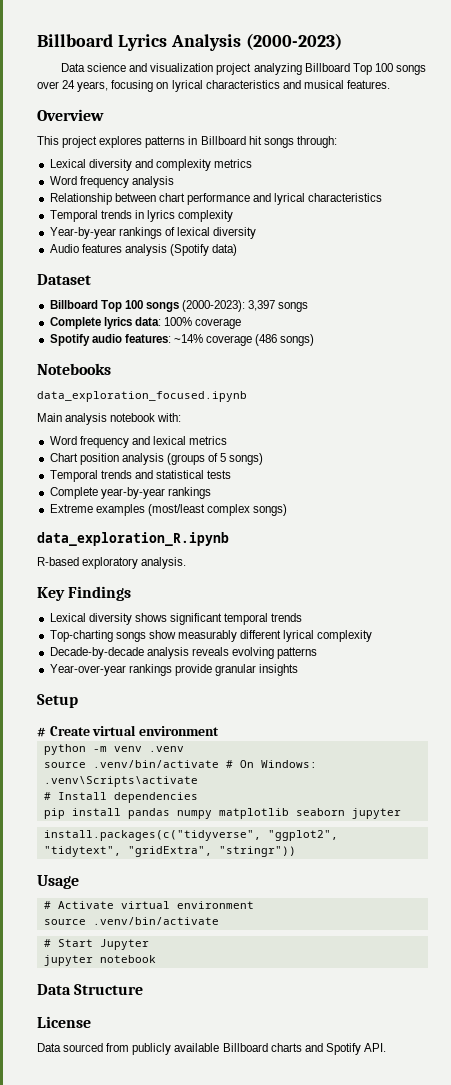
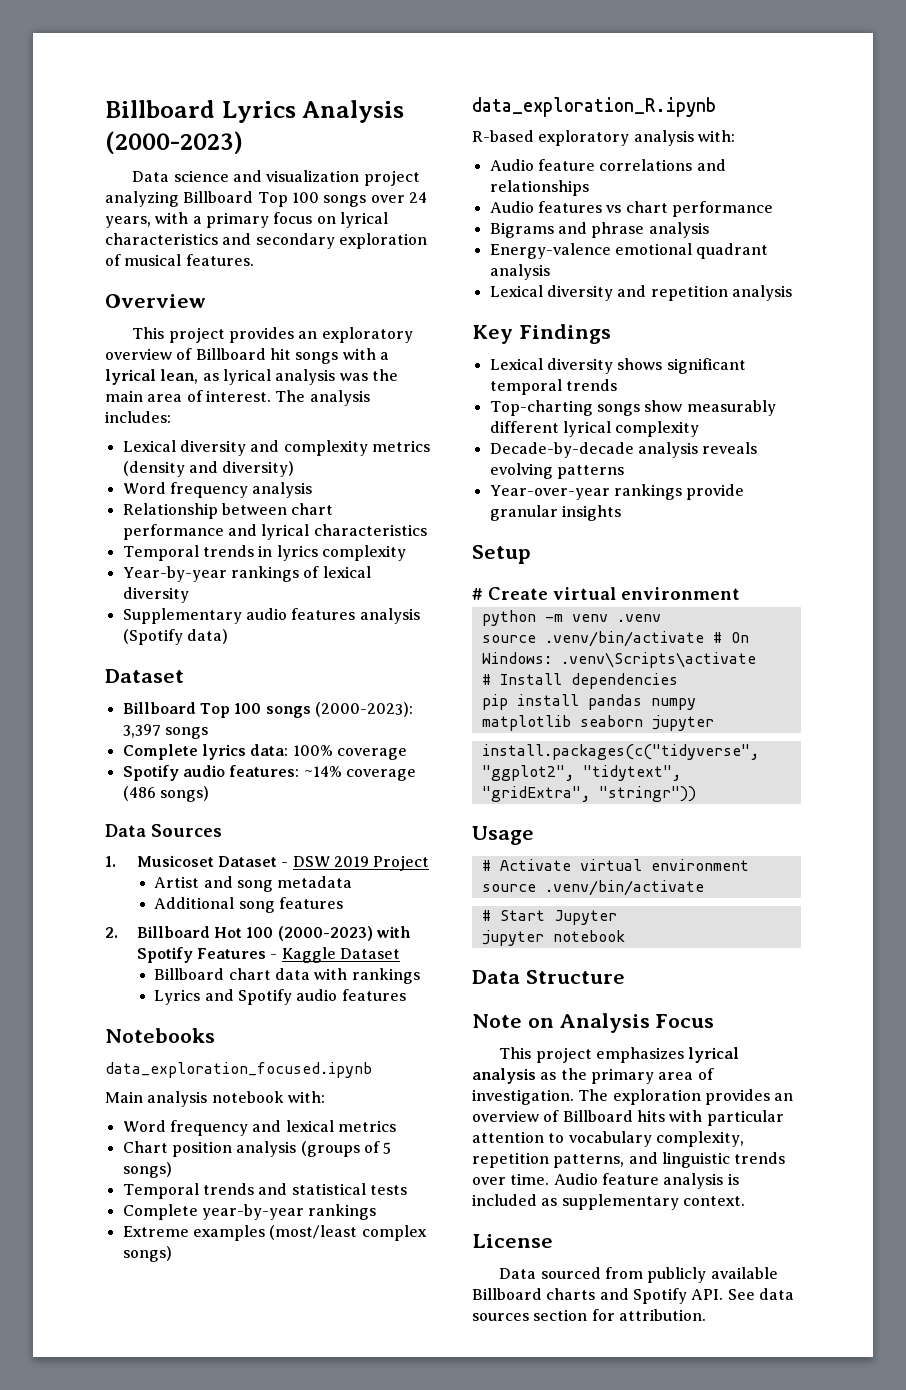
- Data science and visualization project analyzing Billboard Top 100 songs over 24 years, focusing on lyrical characteristics and musical features.
+ Data science and visualization project analyzing Billboard Top 100 songs over 24 years, with a primary focus on lyrical characteristics and secondary exploration of musical features.
- This project explores patterns in Billboard hit songs through:
+ This project provides an exploratory overview of Billboard hit songs with a lyrical lean, as lyrical analysis was the main area of interest. The analysis includes:
- Lexical diversity and complexity metrics
+ Lexical diversity and complexity metrics (density and diversity)
- Audio features analysis (Spotify data)
+ Supplementary audio features analysis (Spotify data)
+ Data Sources
+ 1. Musicoset Dataset - DSW 2019 Project
+ Artist and song metadata
+ Additional song features
+ 2. Billboard Hot 100 (2000-2023) with Spotify Features - Kaggle Dataset
+ Billboard chart data with rankings
+ Lyrics and Spotify audio features
- R-based exploratory analysis.
+ R-based exploratory analysis with:
+ Audio feature correlations and relationships
+ Audio features vs chart performance
+ Bigrams and phrase analysis
+ Energy-valence emotional quadrant analysis
+ Lexical diversity and repetition analysis
+ Note on Analysis Focus
+ This project emphasizes lyrical analysis as the primary area of investigation. The exploration provides an overview of Billboard hits with particular attention to vocabulary complexity, repetition patterns, and linguistic trends over time. Audio feature analysis is included as supplementary context.
- Data sourced from publicly available Billboard charts and Spotify API.
+ Data sourced from publicly available Billboard charts and Spotify API. See data sources section for attribution.

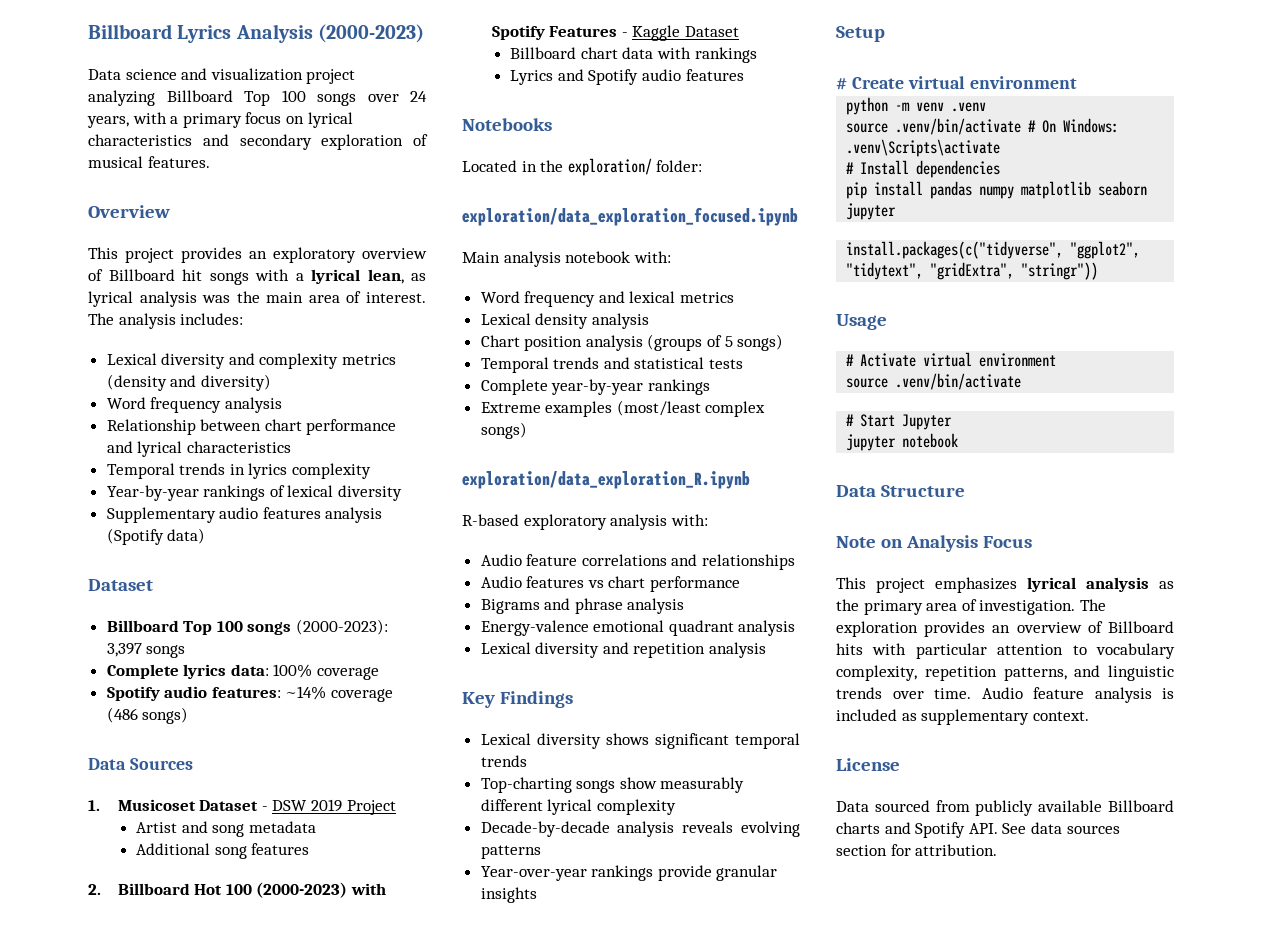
- data_exploration_focused.ipynb
+ Located in the exploration/ folder:
+ exploration/data_exploration_focused.ipynb
+ Lexical density analysis
- data_exploration_R.ipynb
+ exploration/data_exploration_R.ipynb

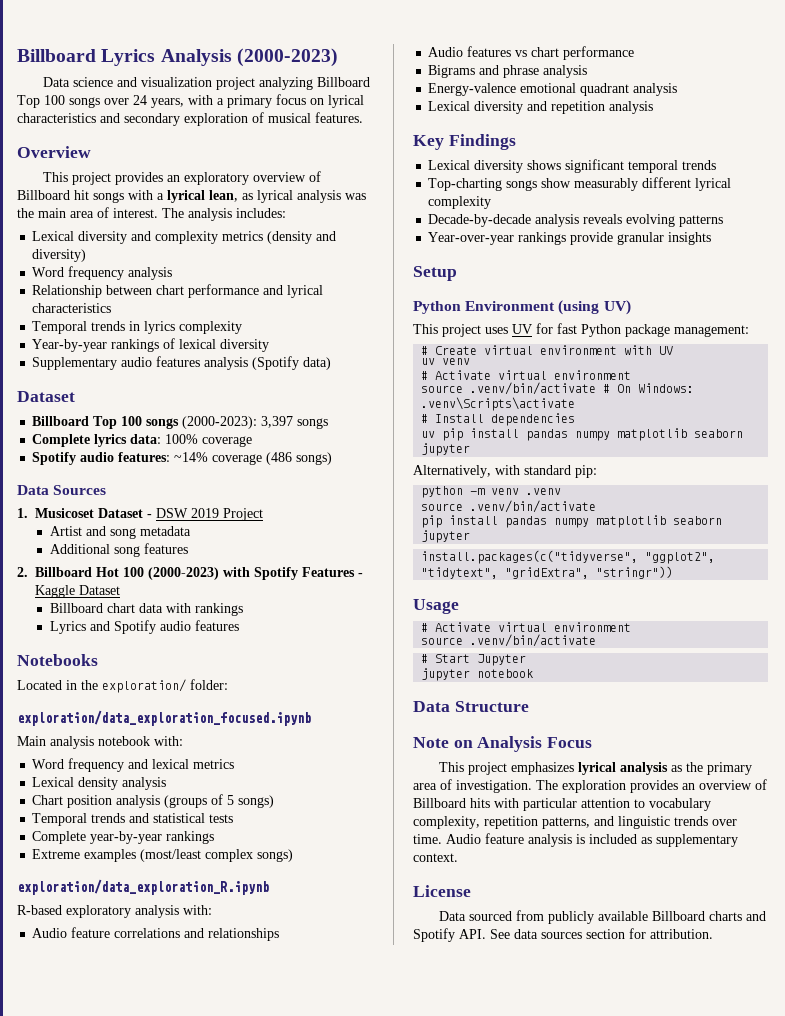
- # Create virtual environment
- python -m venv .venv
+ Python Environment (using UV)
+ This project uses UV for fast Python package management:
+ # Create virtual environment with UV
+ uv venv
+ # Activate virtual environment
+ uv pip install pandas numpy matplotlib seaborn jupyter
+ Alternatively, with standard pip:
+ python -m venv .venv
+ source .venv/bin/activate

